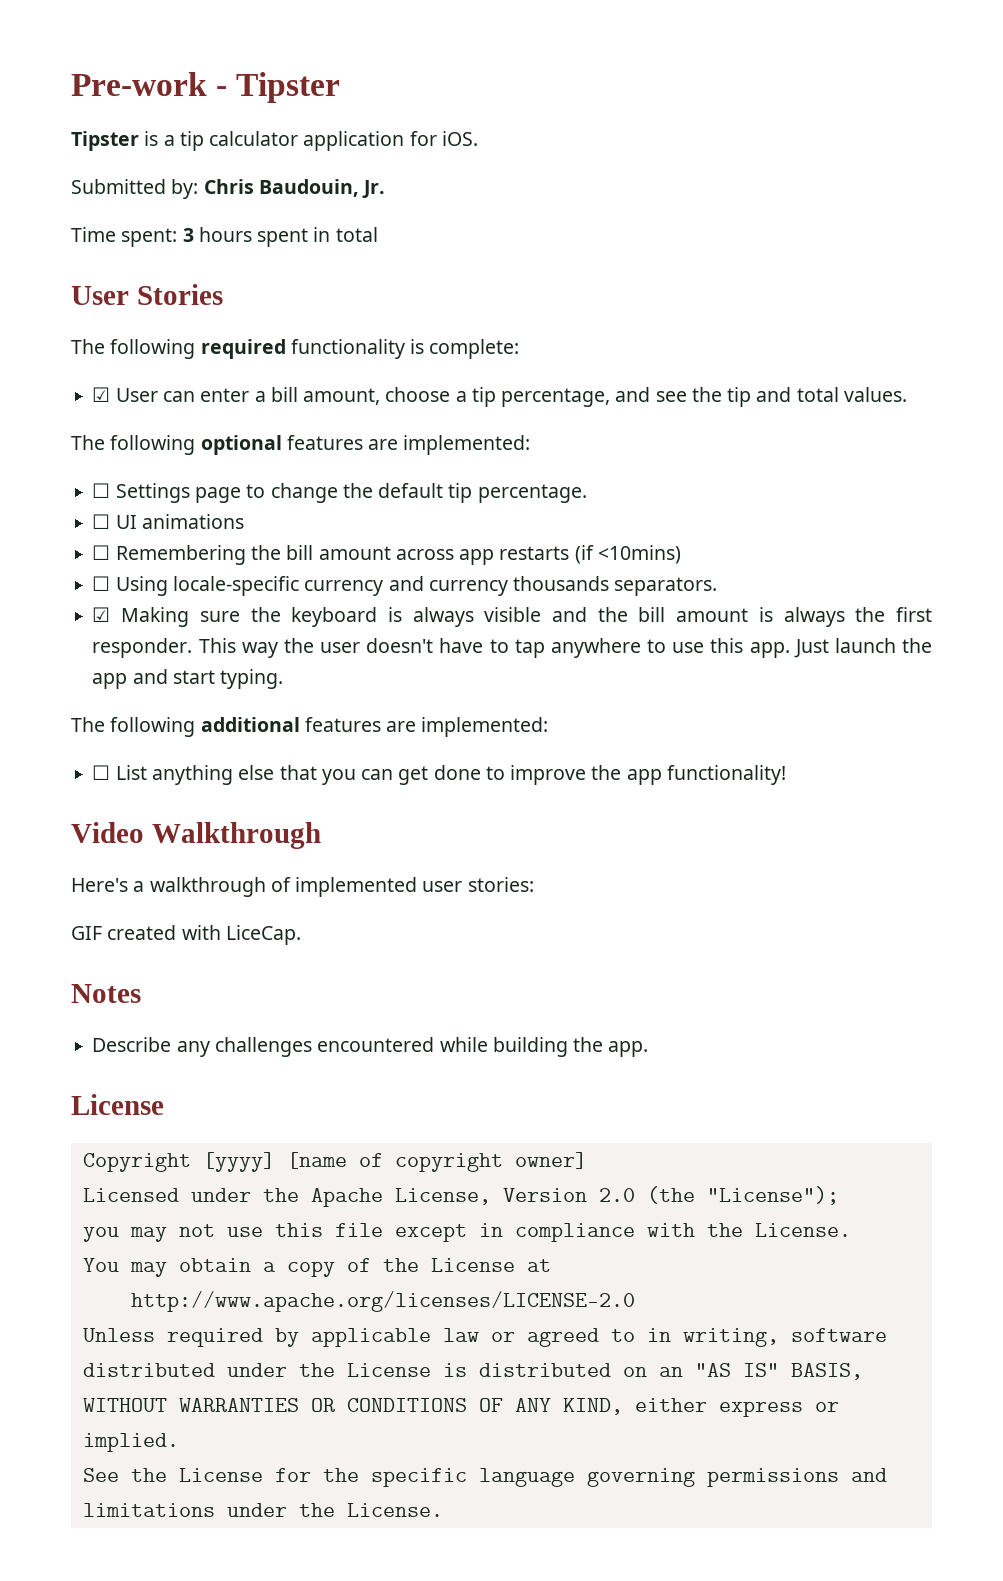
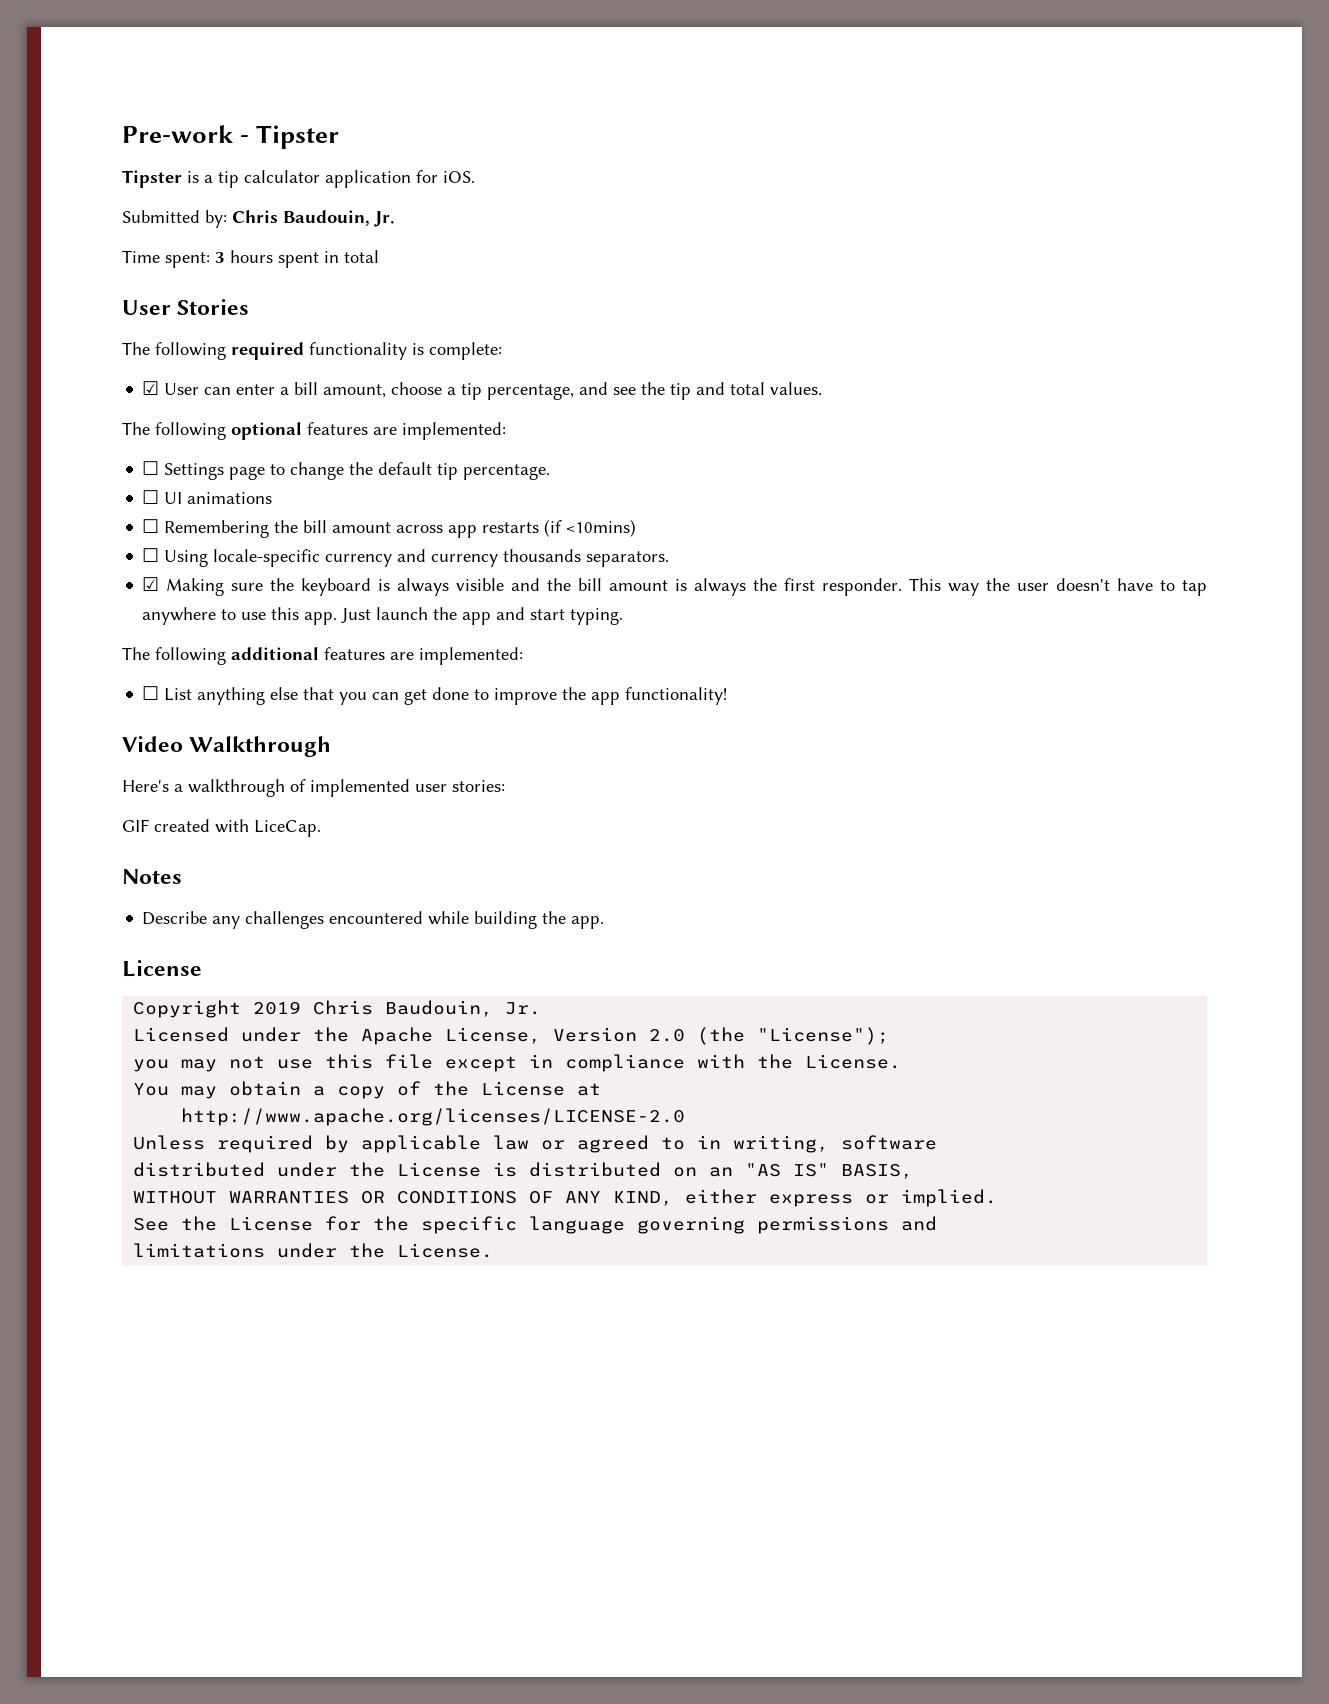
- Copyright [yyyy] [name of copyright owner]
+ Copyright 2019 Chris Baudouin, Jr.

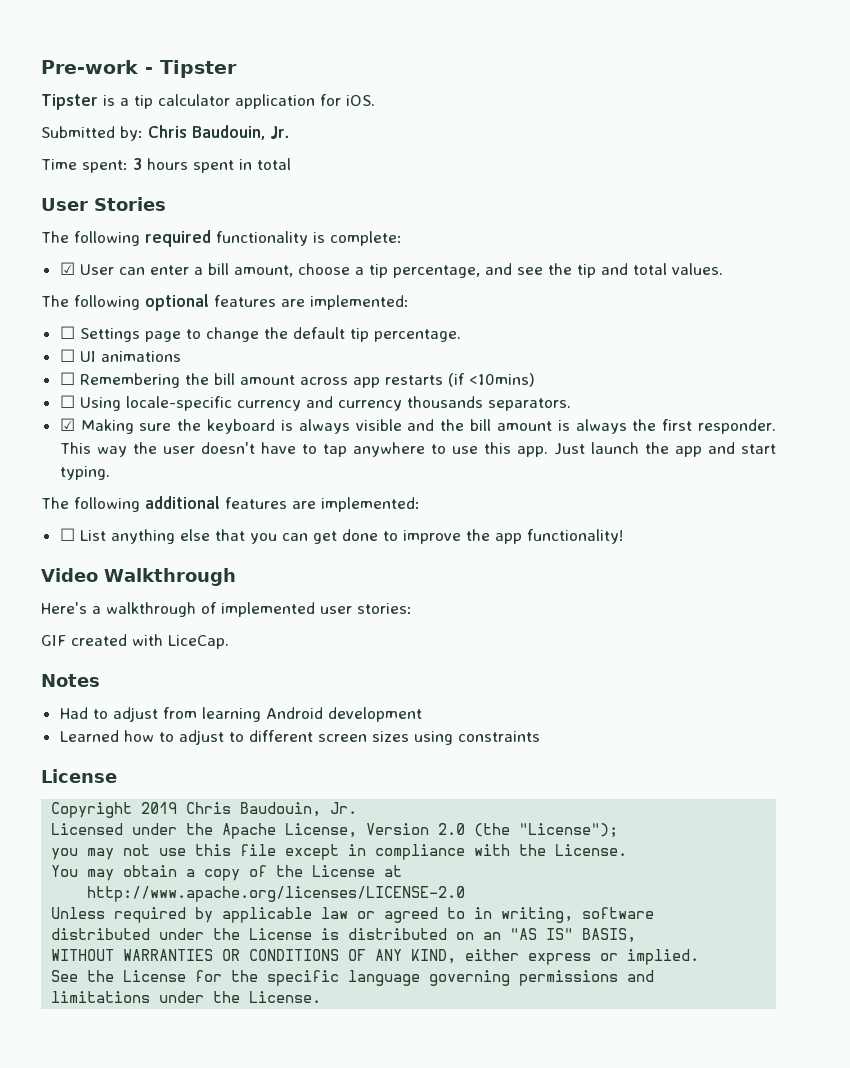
- Describe any challenges encountered while building the app.
+ Had to adjust from learning Android development
+ Learned how to adjust to different screen sizes using constraints

